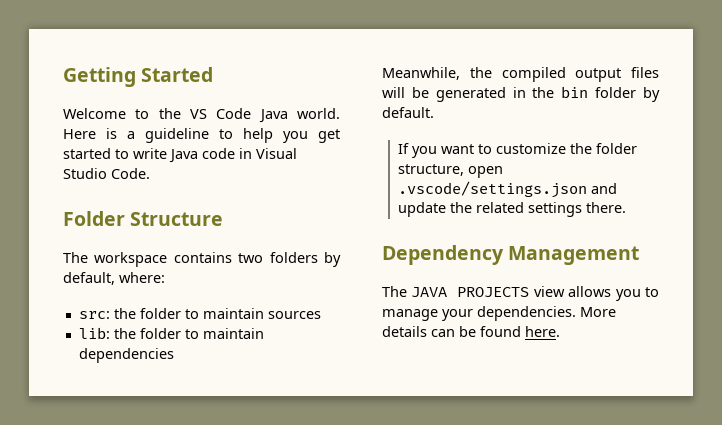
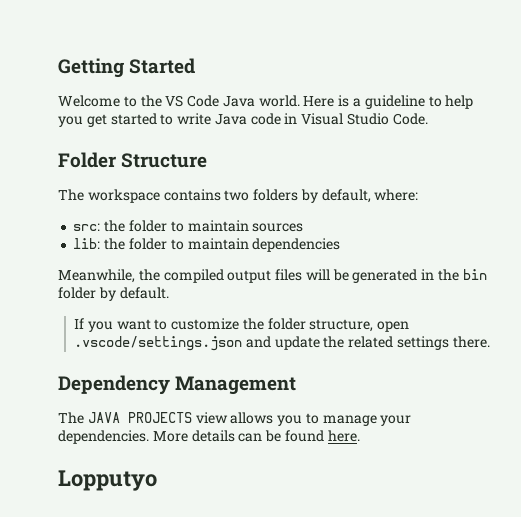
+ Lopputyo

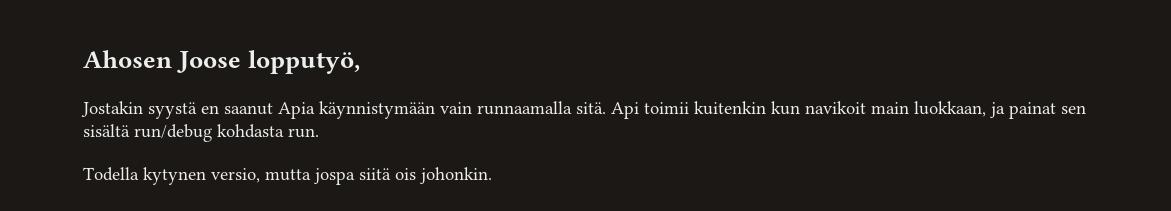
- Getting Started
- Welcome to the VS Code Java world. Here is a guideline to help you get started to write Java code in Visual Studio Code.
- Folder Structure
- The workspace contains two folders by default, where:
- src: the folder to maintain sources
- lib: the folder to maintain dependencies
- Meanwhile, the compiled output files will be generated in the bin folder by default.
- If you want to customize the folder structure, open .vscode/settings.json and update the related settings there.
- Dependency Management
- The JAVA PROJECTS view allows you to manage your dependencies. More details can be found here.
- Lopputyo
+ Ahosen Joose lopputyö,
+ Jostakin syystä en saanut Apia käynnistymään vain runnaamalla sitä. Api toimii kuitenkin kun navikoit main luokkaan, ja painat sen sisältä run/debug kohdasta run.
+ Todella kytynen versio, mutta jospa siitä ois johonkin.

